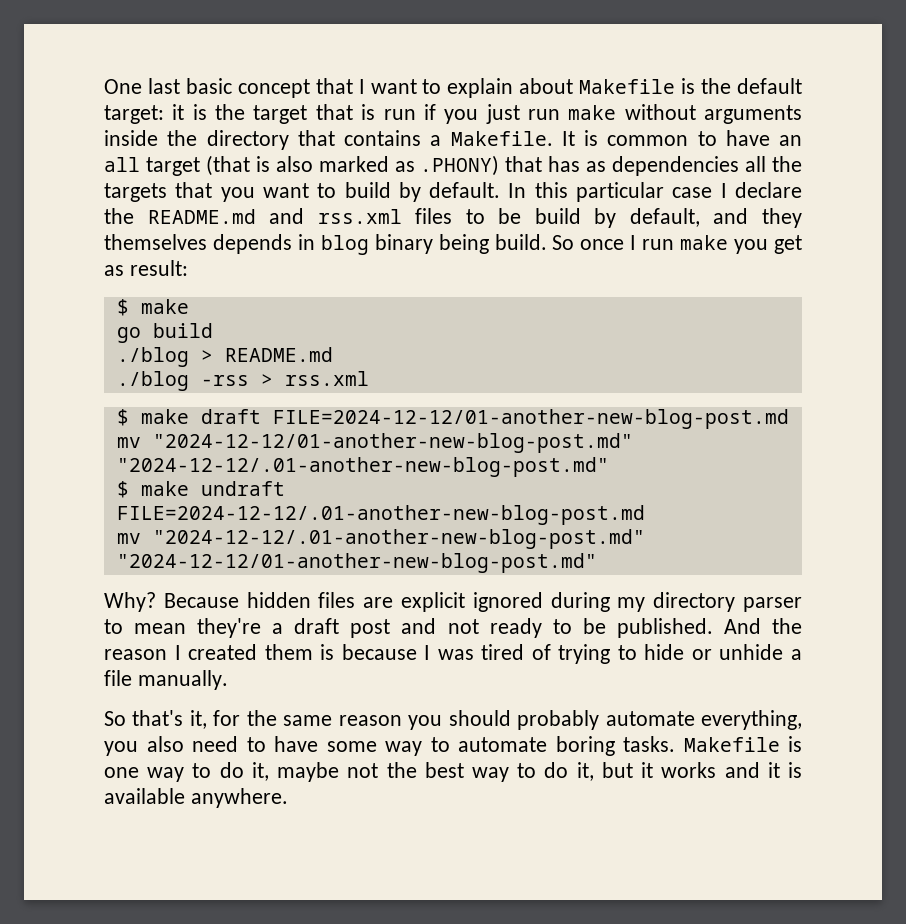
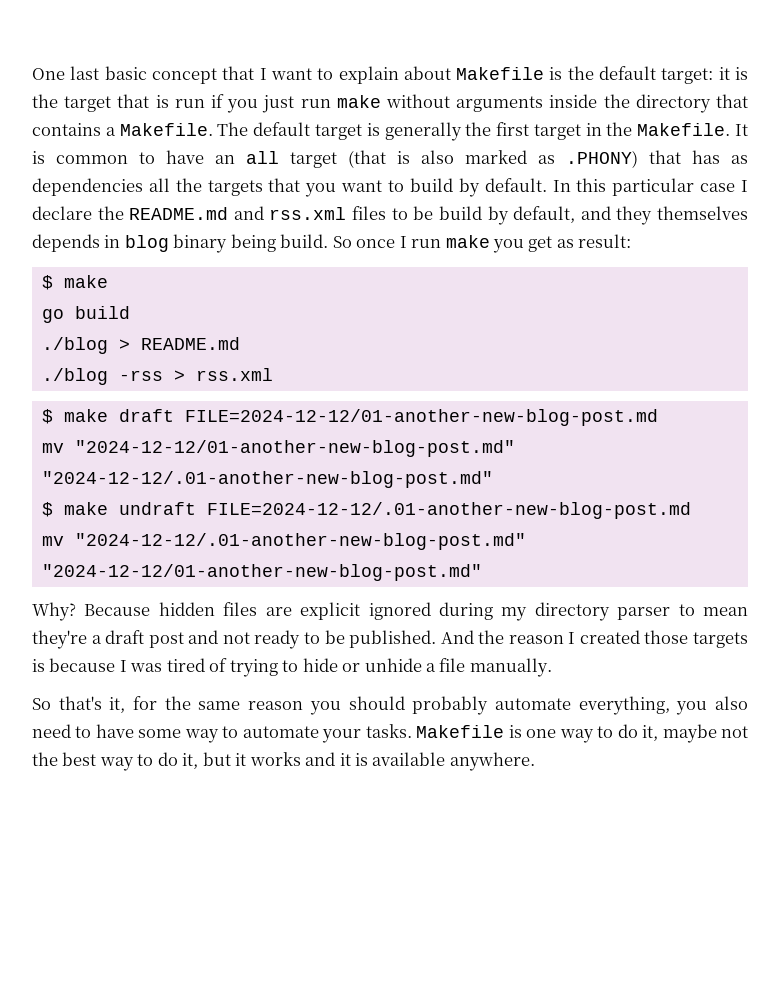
+ The default target is generally the first target in the Makefile.
- And the reason I created them is because I was tired of trying to hide or unhide a file manually.
+ And the reason I created those targets is because I was tired of trying to hide or unhide a file manually.
- So that's it, for the same reason you should probably automate everything, you also need to have some way to automate boring tasks.
+ So that's it, for the same reason you should probably automate everything, you also need to have some way to automate your tasks.

